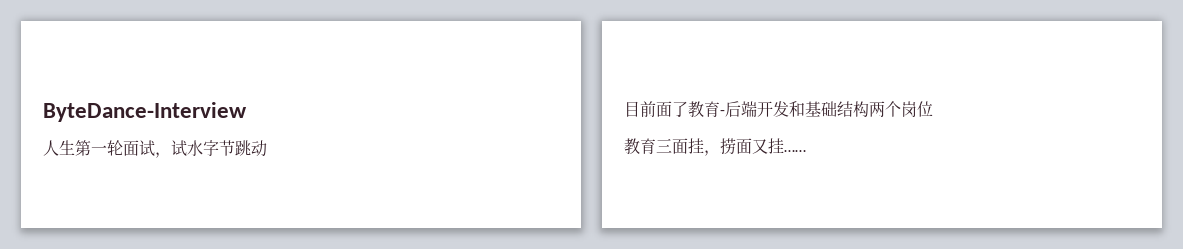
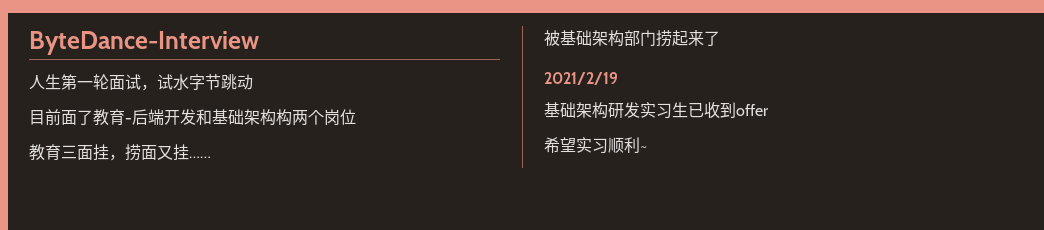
- 目前面了教育-后端开发和基础结构两个岗位
+ 目前面了教育-后端开发和基础架构构两个岗位
+ 被基础架构部门捞起来了
+ 2021/2/19
+ 基础架构研发实习生已收到offer
+ 希望实习顺利~

